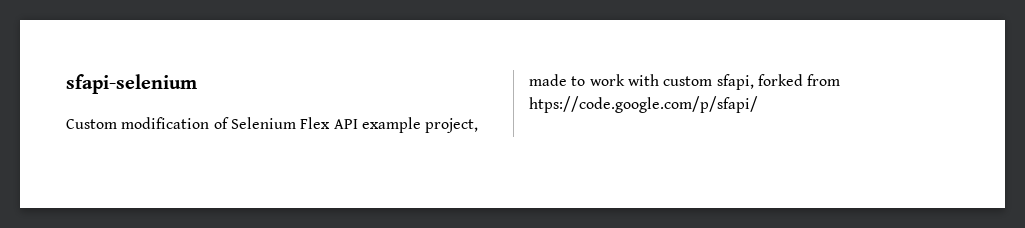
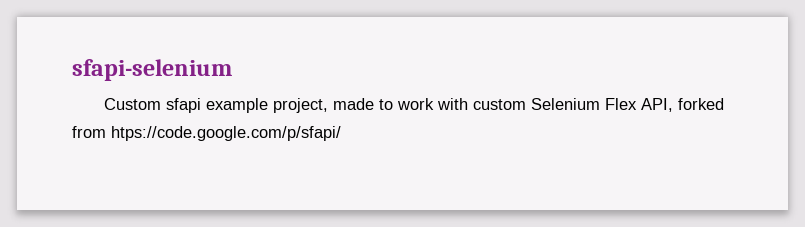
- Custom modification of Selenium Flex API example project, made to work with custom sfapi, forked from htps://code.google.com/p/sfapi/
+ Custom sfapi example project, made to work with custom Selenium Flex API, forked from htps://code.google.com/p/sfapi/

